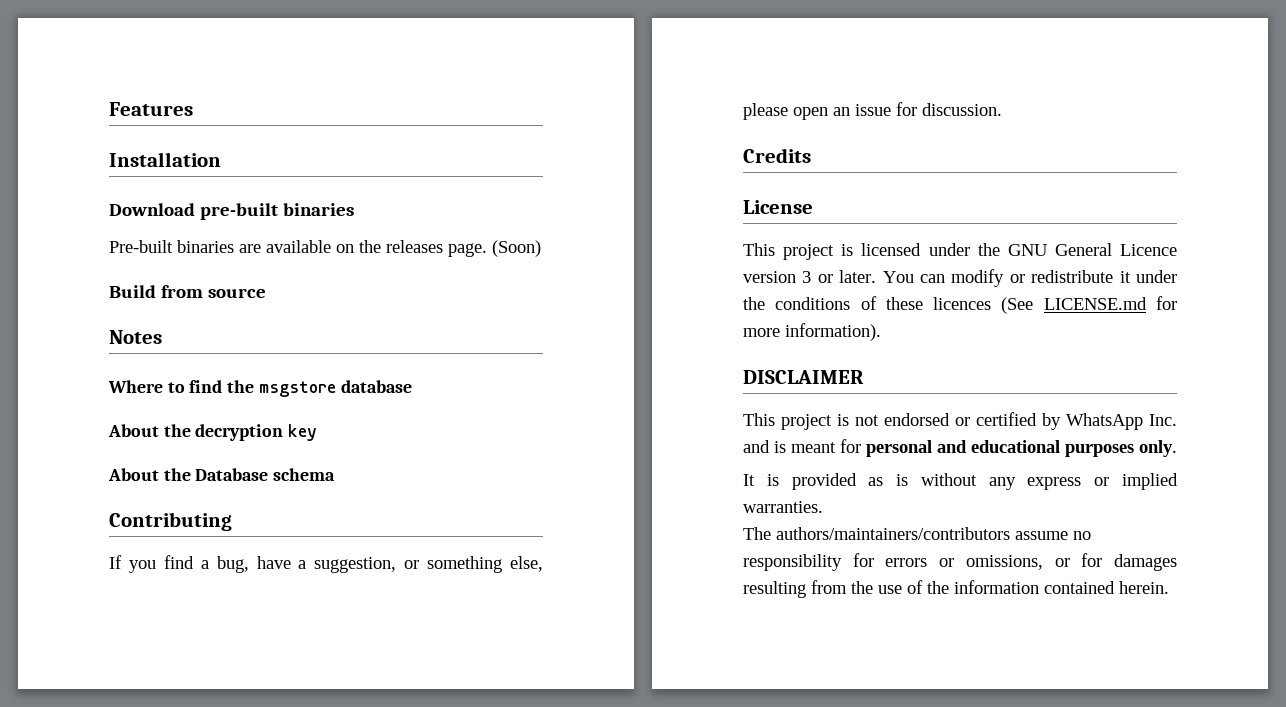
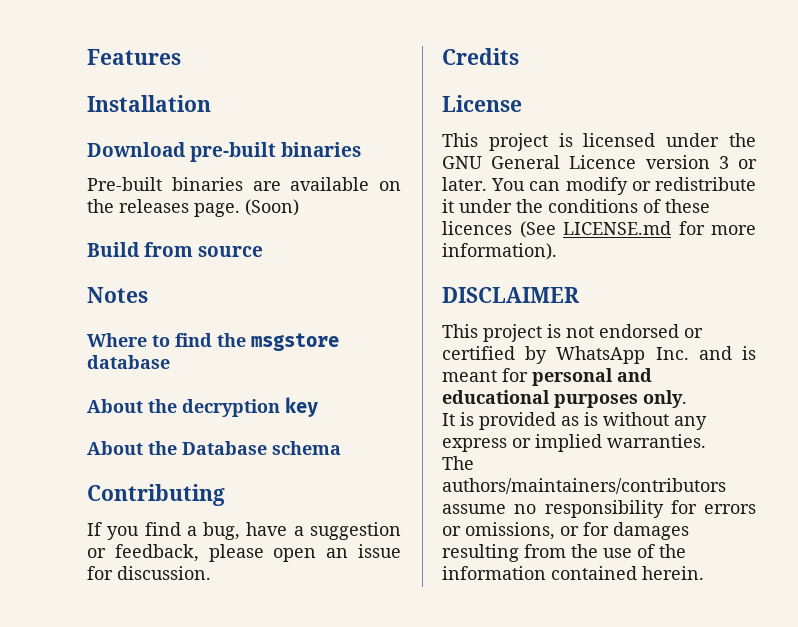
- If you find a bug, have a suggestion, or something else, please open an issue for discussion.
+ If you find a bug, have a suggestion or feedback, please open an issue for discussion.

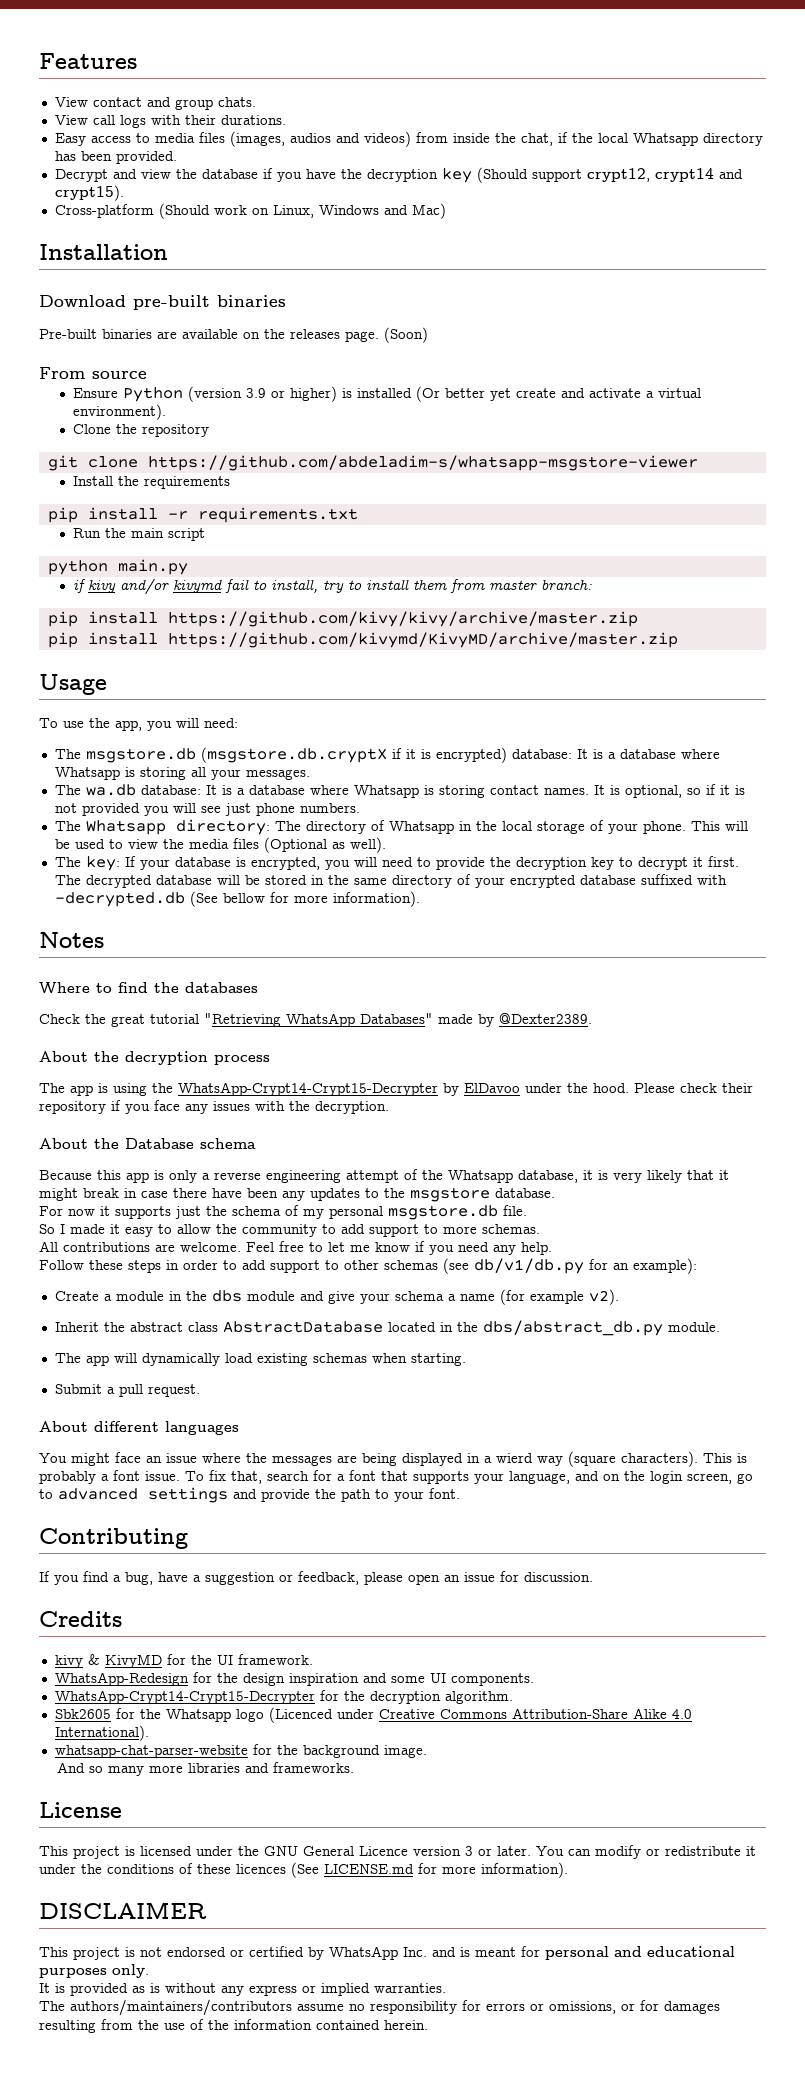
+ View contact and group chats.
+ View call logs with their durations.
+ Easy access to media files (images, audios and videos) from inside the chat, if the local Whatsapp directory has been provided.
+ Decrypt and view the database if you have the decryption key (Should support crypt12, crypt14 and crypt15).
+ Cross-platform (Should work on Linux, Windows and Mac)
- Build from source
+ From source
+ Ensure Python (version 3.9 or higher) is installed (Or better yet create and activate a virtual environment).
+ Clone the repository
+ git clone https://github.com/abdeladim-s/whatsapp-msgstore-viewer
+ Install the requirements
+ pip install -r requirements.txt
+ Run the main script
+ python main.py
+ if kivy and/or kivymd fail to install, try to install them from master branch:
+ pip install https://github.com/kivy/kivy/archive/master.zip
+ pip install https://github.com/kivymd/KivyMD/archive/master.zip
+ Usage
+ To use the app, you will need:
+ The msgstore.db (msgstore.db.cryptX if it is encrypted) database: It is a database where Whatsapp is storing all your messages.
+ The wa.db database: It is a database where Whatsapp is storing contact names. It is optional, so if it is not provided you will see just phone numbers.
+ The Whatsapp directory: The directory of Whatsapp in the local storage of your phone. This will be used to view the media files (Optional as well).
+ The key: If your database is encrypted, you will need to provide the decryption key to decrypt it first. The decrypted database will be stored in the same directory of your encrypted database suffixed with -decrypted.db (See bellow for more information).
- Where to find the msgstore database
- About the decryption key
+ Where to find the databases
+ Check the great tutorial "Retrieving WhatsApp Databases" made by @Dexter2389.
+ About the decryption process
+ The app is using the WhatsApp-Crypt14-Crypt15-Decrypter by ElDavoo under the hood. Please check their repository if you face any issues with the decryption.
  About the Database schema
+ Because this app is only a reverse engineering attempt of the Whatsapp database, it is very likely that it might break in case there have been any updates to the msgstore database.
+ For now it supports just the schema of my personal msgstore.db file.
+ So I made it easy to allow the community to add support to more schemas.
+ All contributions are welcome. Feel free to let me know if you need any help.
+ Follow these steps in order to add support to other schemas (see db/v1/db.py for an example):
+ Create a module in the dbs module and give your schema a name (for example v2).
+ Inherit the abstract class AbstractDatabase located in the dbs/abstract_db.py module.
+ The app will dynamically load existing schemas when starting.
+ Submit a pull request.
+ About different languages
+ You might face an issue where the messages are being displayed in a wierd way (square characters). This is probably a font issue. To fix that, search for a font that supports your language, and on the login screen, go to advanced settings and provide the path to your font.
+ kivy & KivyMD for the UI framework.
+ WhatsApp-Redesign for the design inspiration and some UI components.
+ WhatsApp-Crypt14-Crypt15-Decrypter for the decryption algorithm.
+ Sbk2605 for the Whatsapp logo (Licenced under Creative Commons Attribution-Share Alike 4.0 International).
+ whatsapp-chat-parser-website for the background image.
+ And so many more libraries and frameworks.

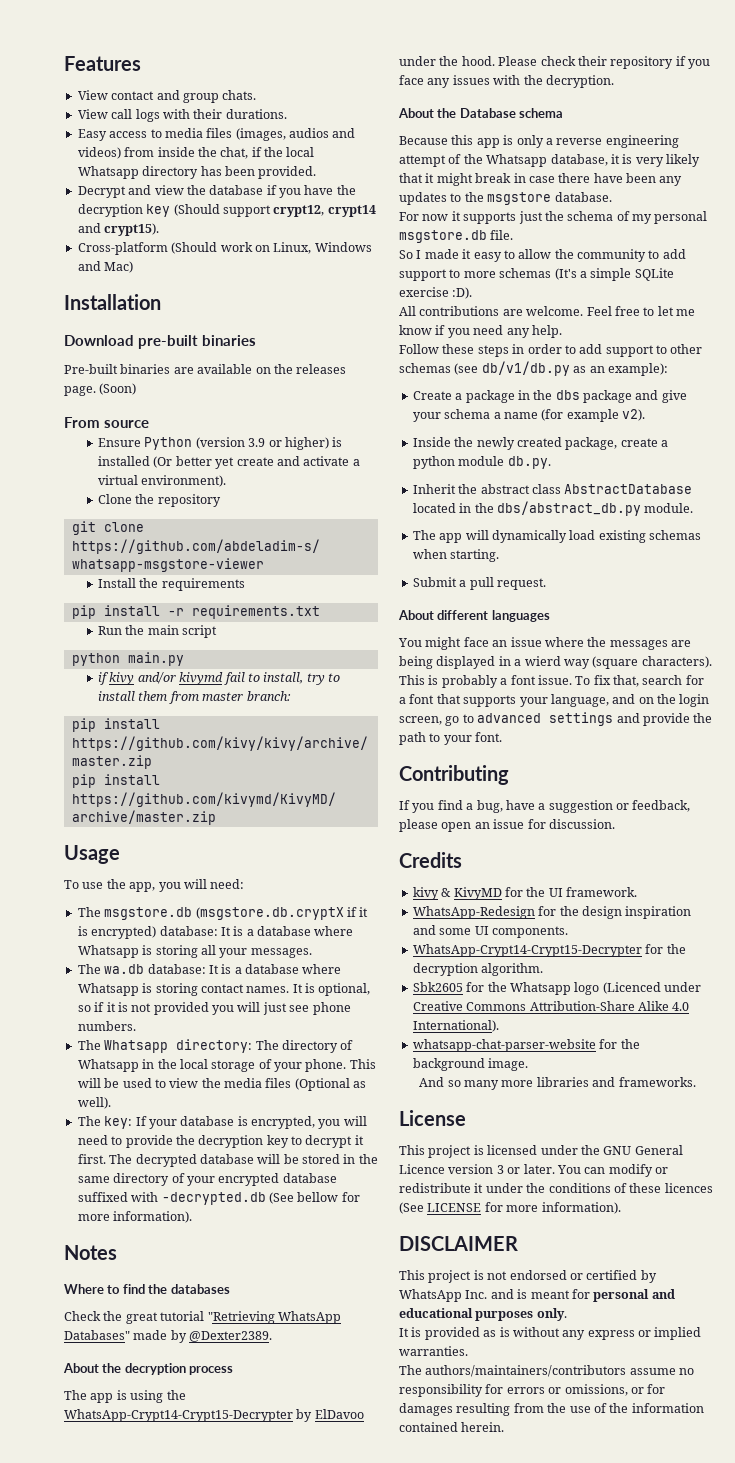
- It is optional, so if it is not provided you will see just phone numbers.
+ It is optional, so if it is not provided you will just see phone numbers.
- So I made it easy to allow the community to add support to more schemas.
+ So I made it easy to allow the community to add support to more schemas (It's a simple SQLite exercise :D).
- Follow these steps in order to add support to other schemas (see db/v1/db.py for an example):
+ Follow these steps in order to add support to other schemas (see db/v1/db.py as an example):
- Create a module in the dbs module and give your schema a name (for example v2).
+ Create a package in the dbs package and give your schema a name (for example v2).
+ Inside the newly created package, create a python module db.py.
- You can modify or redistribute it under the conditions of these licences (See LICENSE.md for more information).
+ You can modify or redistribute it under the conditions of these licences (See LICENSE for more information).

